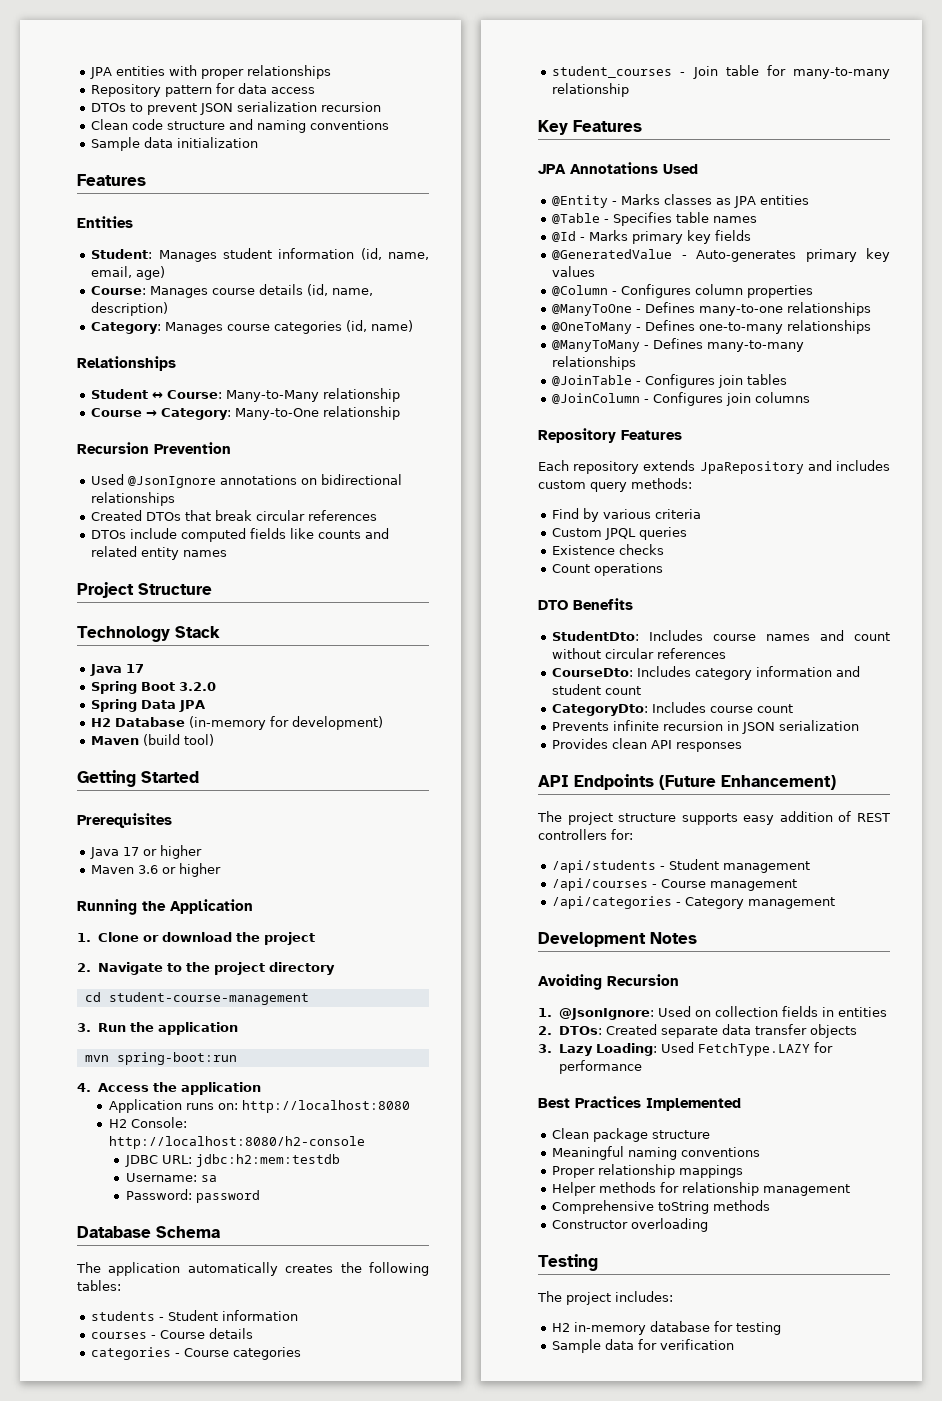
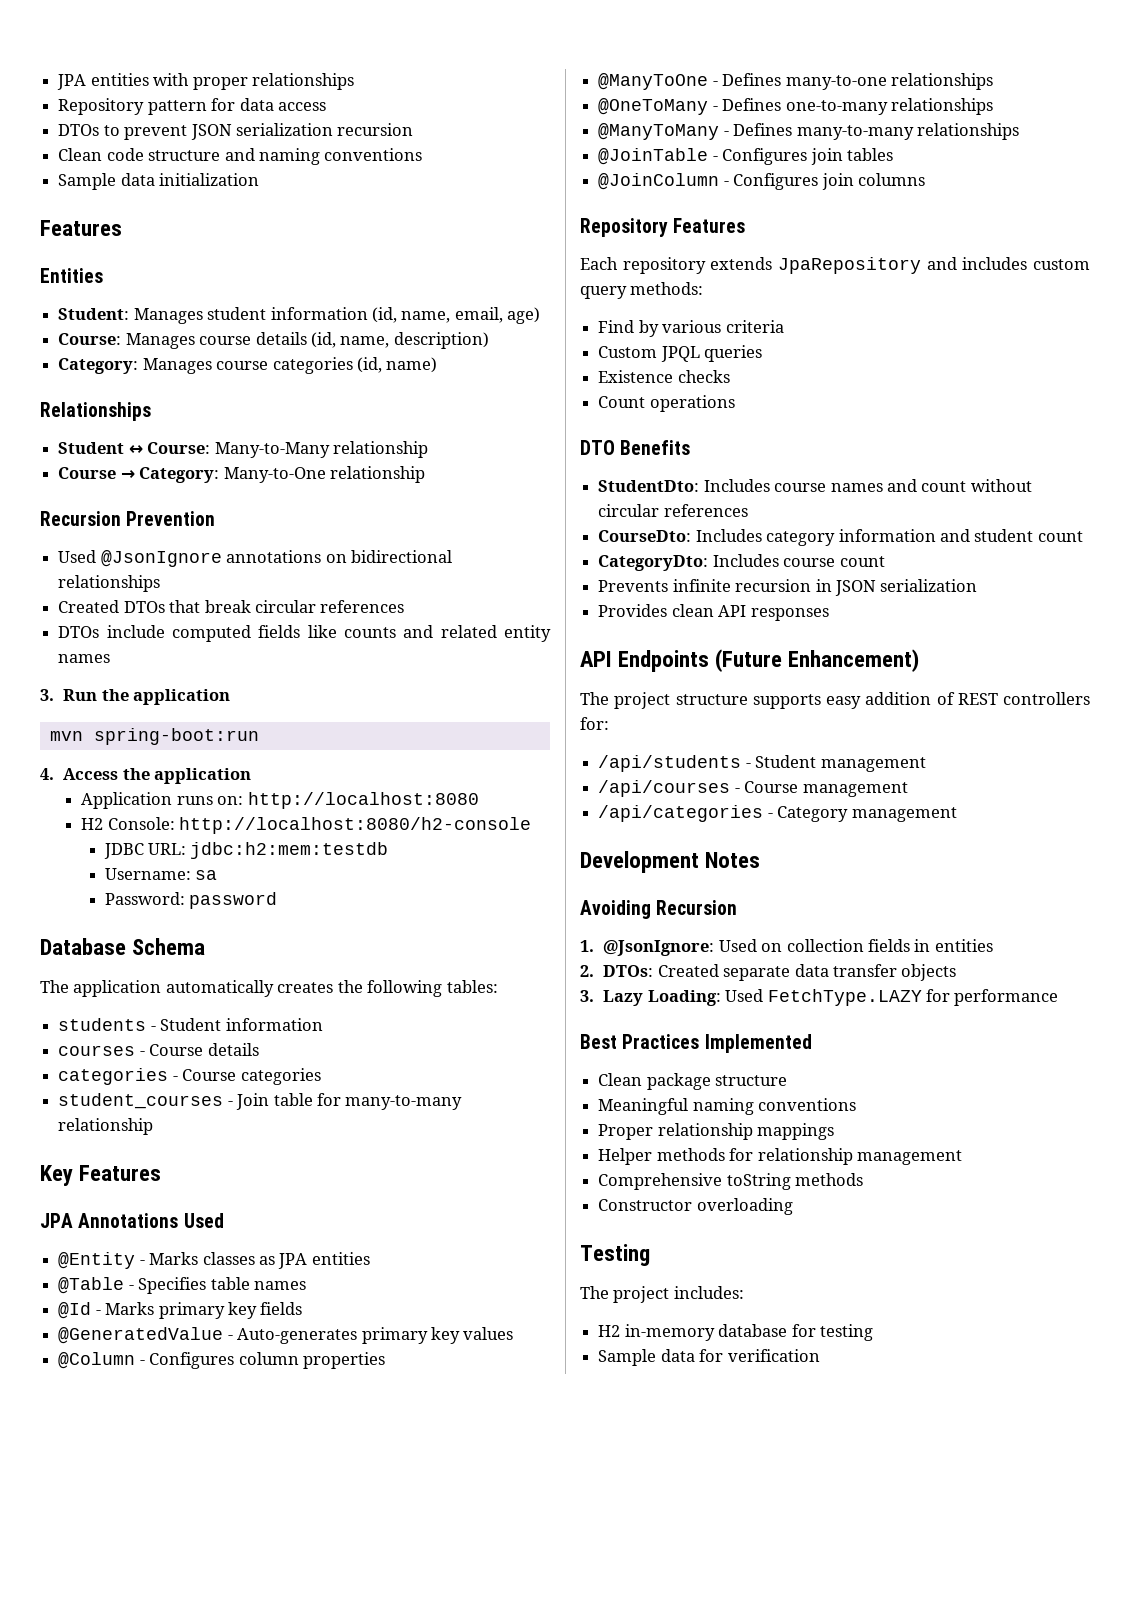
- Project Structure
- Technology Stack
- Java 17
- Spring Boot 3.2.0
- Spring Data JPA
- H2 Database (in-memory for development)
- Maven (build tool)
- Getting Started
- Prerequisites
- Java 17 or higher
- Maven 3.6 or higher
- Running the Application
- 1. Clone or download the project
- 2. Navigate to the project directory
- cd student-course-management

